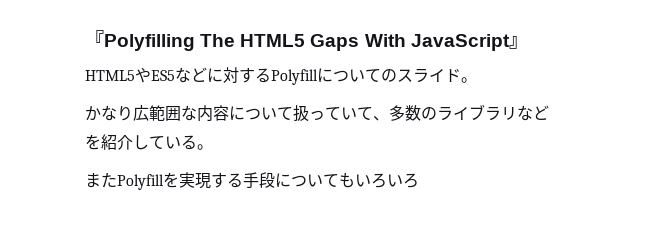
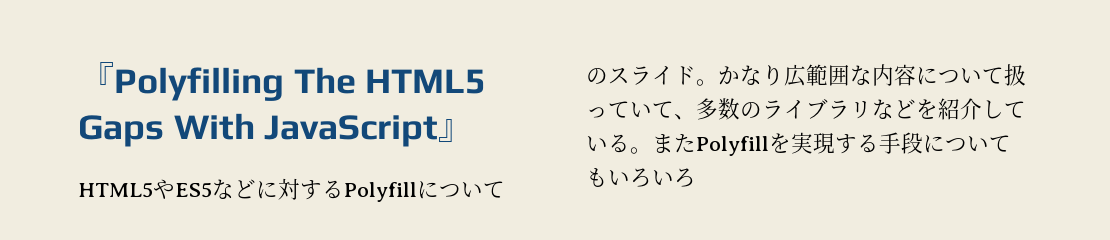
- HTML5やES5などに対するPolyfillについてのスライド。
- かなり広範囲な内容について扱っていて、多数のライブラリなどを紹介している。
- またPolyfillを実現する手段についてもいろいろ
+ HTML5やES5などに対するPolyfillについてのスライド。かなり広範囲な内容について扱っていて、多数のライブラリなどを紹介している。またPolyfillを実現する手段についてもいろいろ

